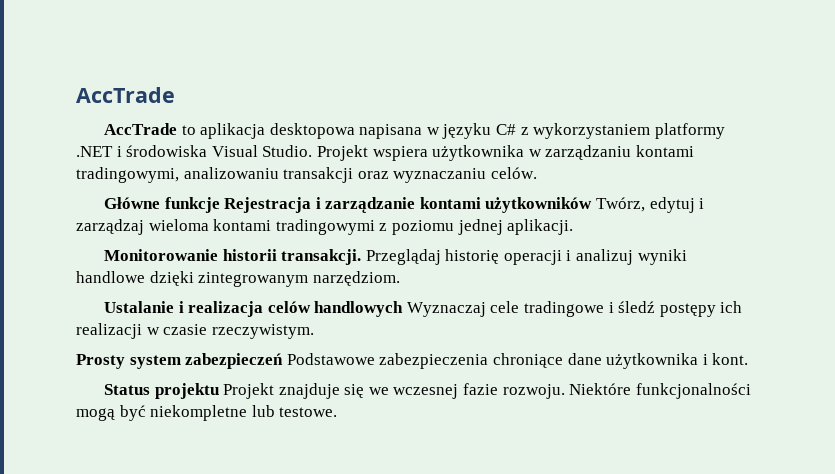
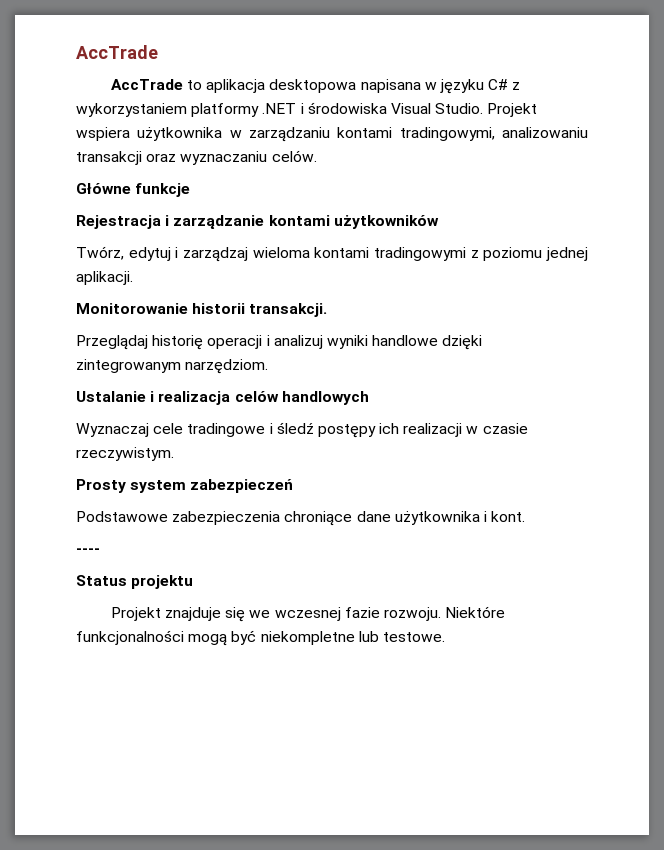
- Główne funkcje Rejestracja i zarządzanie kontami użytkowników Twórz, edytuj i zarządzaj wieloma kontami tradingowymi z poziomu jednej aplikacji.
+ Główne funkcje
+ Rejestracja i zarządzanie kontami użytkowników
+ Twórz, edytuj i zarządzaj wieloma kontami tradingowymi z poziomu jednej aplikacji.
- Monitorowanie historii transakcji. Przeglądaj historię operacji i analizuj wyniki handlowe dzięki zintegrowanym narzędziom.
+ Monitorowanie historii transakcji.
+ Przeglądaj historię operacji i analizuj wyniki handlowe dzięki zintegrowanym narzędziom.
- Ustalanie i realizacja celów handlowych Wyznaczaj cele tradingowe i śledź postępy ich realizacji w czasie rzeczywistym.
+ Ustalanie i realizacja celów handlowych
+ Wyznaczaj cele tradingowe i śledź postępy ich realizacji w czasie rzeczywistym.
- Prosty system zabezpieczeń Podstawowe zabezpieczenia chroniące dane użytkownika i kont.
+ Prosty system zabezpieczeń
+ Podstawowe zabezpieczenia chroniące dane użytkownika i kont.
+ ----
- Status projektu Projekt znajduje się we wczesnej fazie rozwoju.
+ Status projektu
+ Projekt znajduje się we wczesnej fazie rozwoju.

